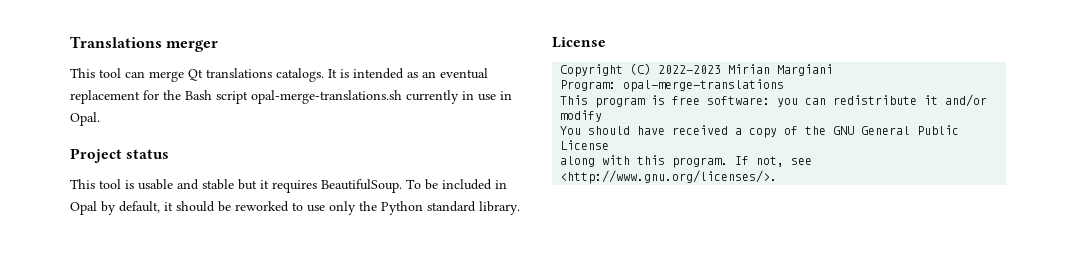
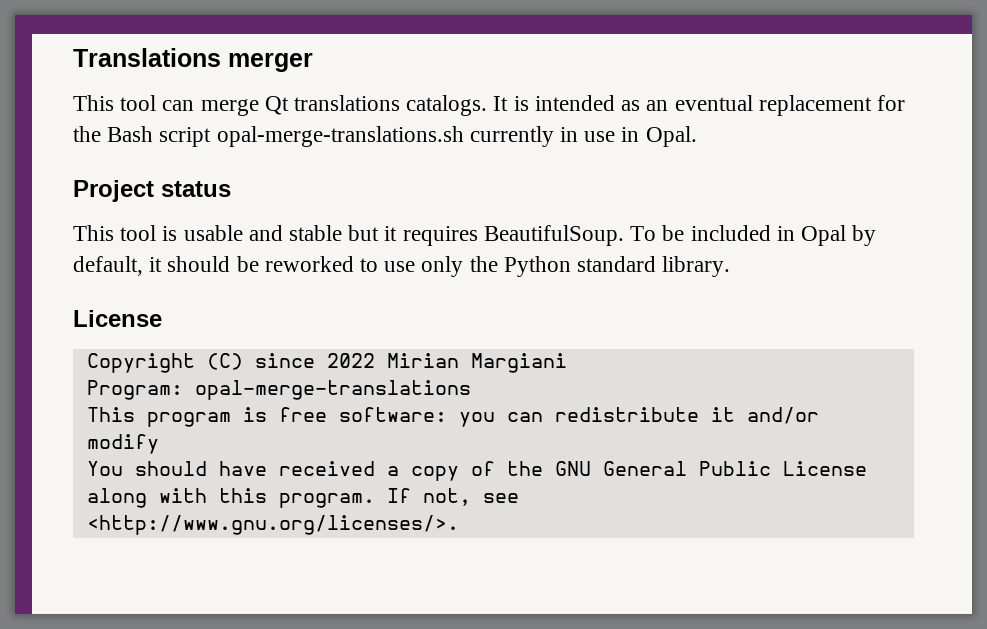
- Copyright (C) 2022-2023 Mirian Margiani
+ Copyright (C) since 2022 Mirian Margiani

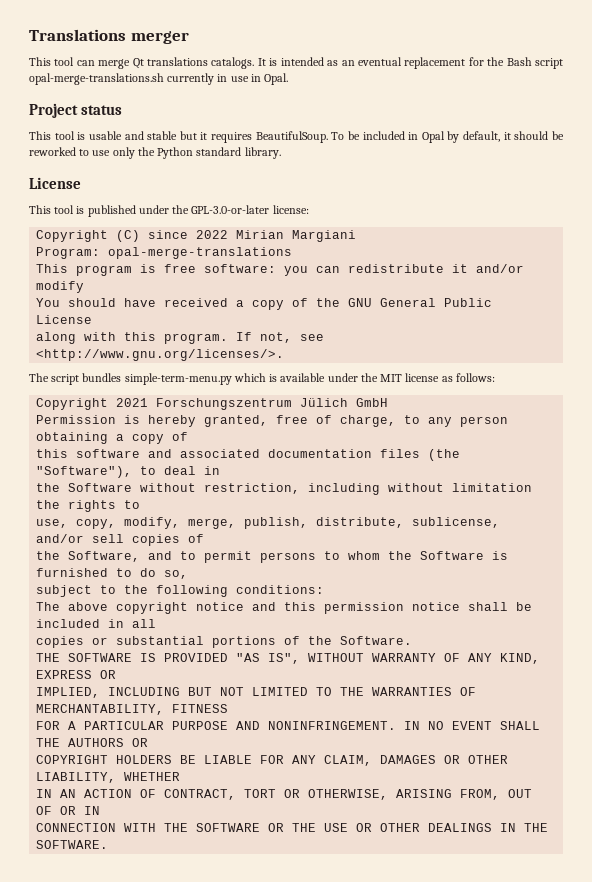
+ This tool is published under the GPL-3.0-or-later license:
+ The script bundles simple-term-menu.py which is available under the MIT license as follows:
+ Copyright 2021 Forschungszentrum Jülich GmbH
+ Permission is hereby granted, free of charge, to any person obtaining a copy of
+ this software and associated documentation files (the "Software"), to deal in
+ the Software without restriction, including without limitation the rights to
+ use, copy, modify, merge, publish, distribute, sublicense, and/or sell copies of
+ the Software, and to permit persons to whom the Software is furnished to do so,
+ subject to the following conditions:
+ The above copyright notice and this permission notice shall be included in all
+ copies or substantial portions of the Software.
+ THE SOFTWARE IS PROVIDED "AS IS", WITHOUT WARRANTY OF ANY KIND, EXPRESS OR
+ IMPLIED, INCLUDING BUT NOT LIMITED TO THE WARRANTIES OF MERCHANTABILITY, FITNESS
+ FOR A PARTICULAR PURPOSE AND NONINFRINGEMENT. IN NO EVENT SHALL THE AUTHORS OR
+ COPYRIGHT HOLDERS BE LIABLE FOR ANY CLAIM, DAMAGES OR OTHER LIABILITY, WHETHER
+ IN AN ACTION OF CONTRACT, TORT OR OTHERWISE, ARISING FROM, OUT OF OR IN
+ CONNECTION WITH THE SOFTWARE OR THE USE OR OTHER DEALINGS IN THE SOFTWARE.

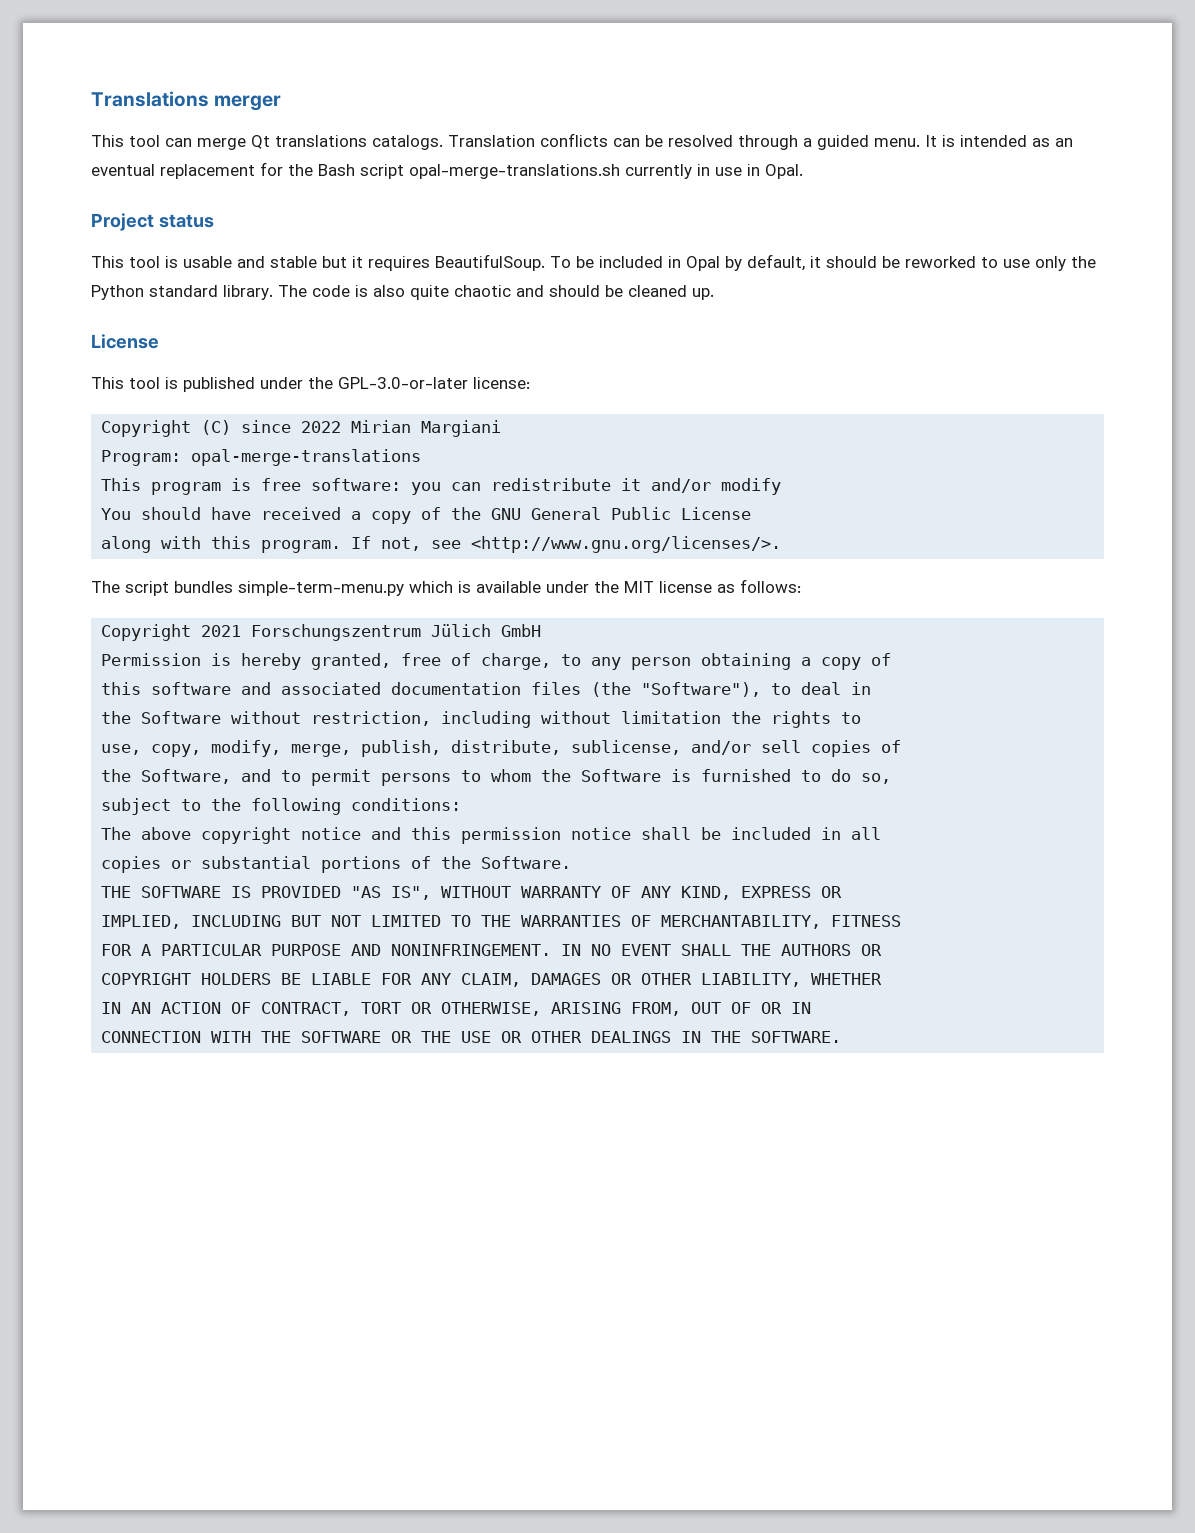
+ Translation conflicts can be resolved through a guided menu.
+ The code is also quite chaotic and should be cleaned up.

